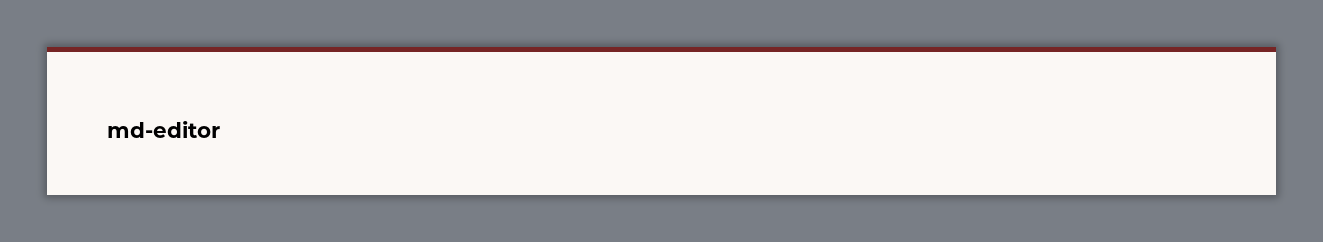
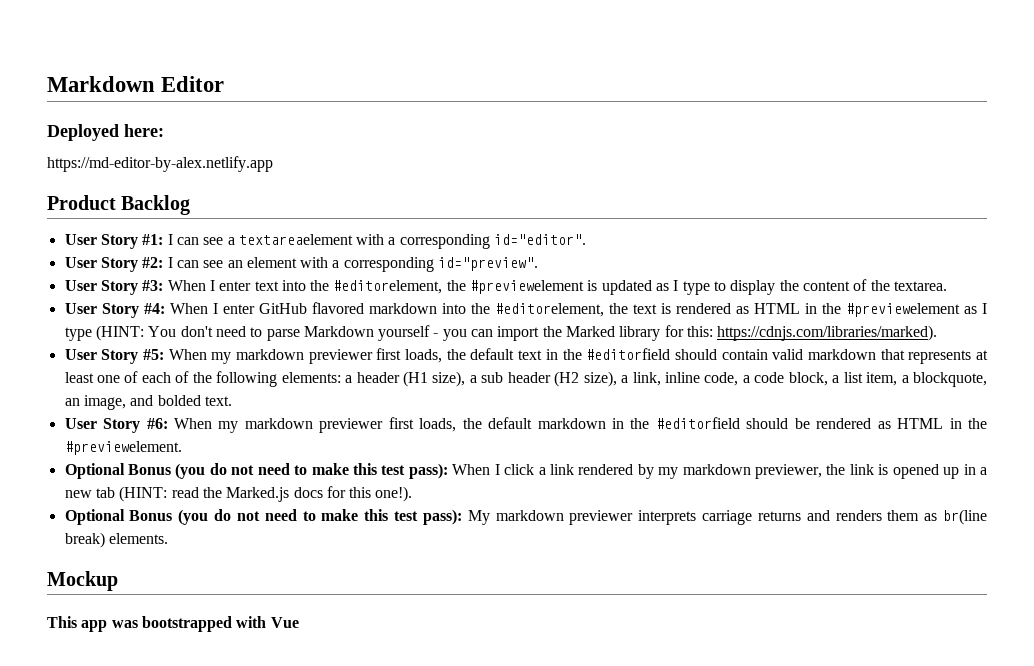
- md-editor
+ Markdown Editor
+ Deployed here:
+ https://md-editor-by-alex.netlify.app
+ Product Backlog
+ User Story #1: I can see a textareaelement with a corresponding id="editor".
+ User Story #2: I can see an element with a corresponding id="preview".
+ User Story #3: When I enter text into the #editorelement, the #previewelement is updated as I type to display the content of the textarea.
+ User Story #4: When I enter GitHub flavored markdown into the #editorelement, the text is rendered as HTML in the #previewelement as I type (HINT: You don't need to parse Markdown yourself - you can import the Marked library for this: https://cdnjs.com/libraries/marked).
+ User Story #5: When my markdown previewer first loads, the default text in the #editorfield should contain valid markdown that represents at least one of each of the following elements: a header (H1 size), a sub header (H2 size), a link, inline code, a code block, a list item, a blockquote, an image, and bolded text.
+ User Story #6: When my markdown previewer first loads, the default markdown in the #editorfield should be rendered as HTML in the #previewelement.
+ Optional Bonus (you do not need to make this test pass): When I click a link rendered by my markdown previewer, the link is opened up in a new tab (HINT: read the Marked.js docs for this one!).
+ Optional Bonus (you do not need to make this test pass): My markdown previewer interprets carriage returns and renders them as br(line break) elements.
+ Mockup
+ This app was bootstrapped with Vue

